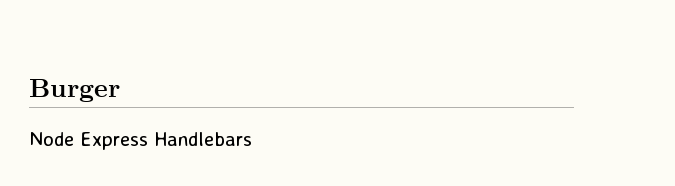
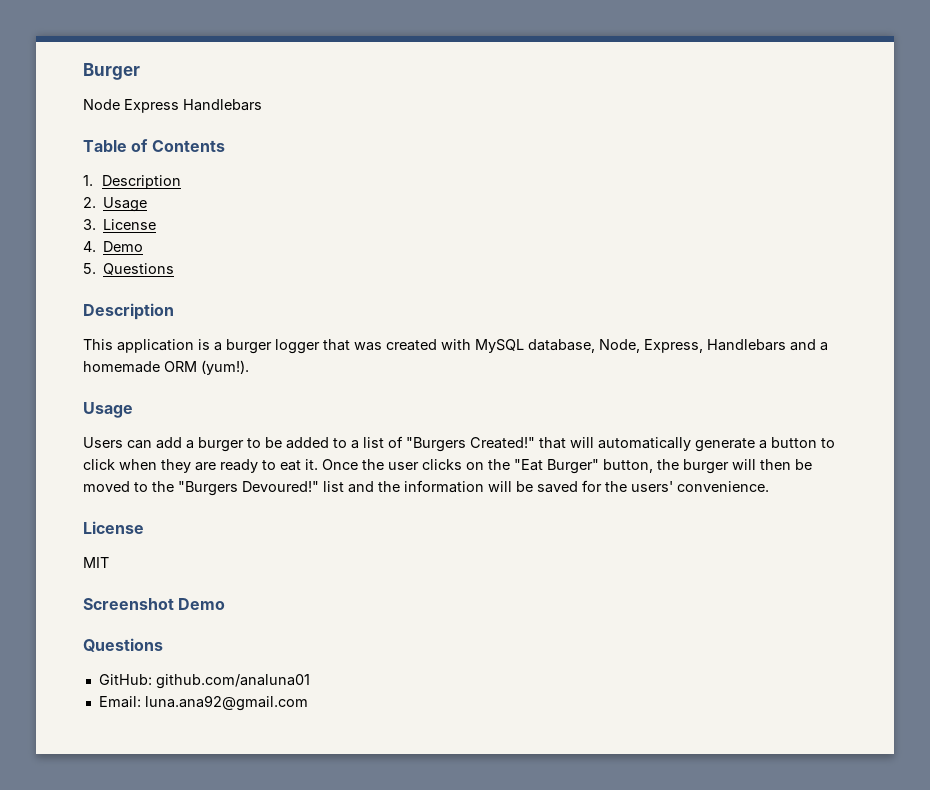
+ Table of Contents
+ 1. Description
+ 2. Usage
+ 3. License
+ 4. Demo
+ 5. Questions
+ Description
+ This application is a burger logger that was created with MySQL database, Node, Express, Handlebars and a homemade ORM (yum!).
+ Usage
+ Users can add a burger to be added to a list of "Burgers Created!" that will automatically generate a button to click when they are ready to eat it. Once the user clicks on the "Eat Burger" button, the burger will then be moved to the "Burgers Devoured!" list and the information will be saved for the users' convenience.
+ License
+ MIT
+ Screenshot Demo
+ Questions
+ GitHub: github.com/analuna01
+ Email: luna.ana92@gmail.com

